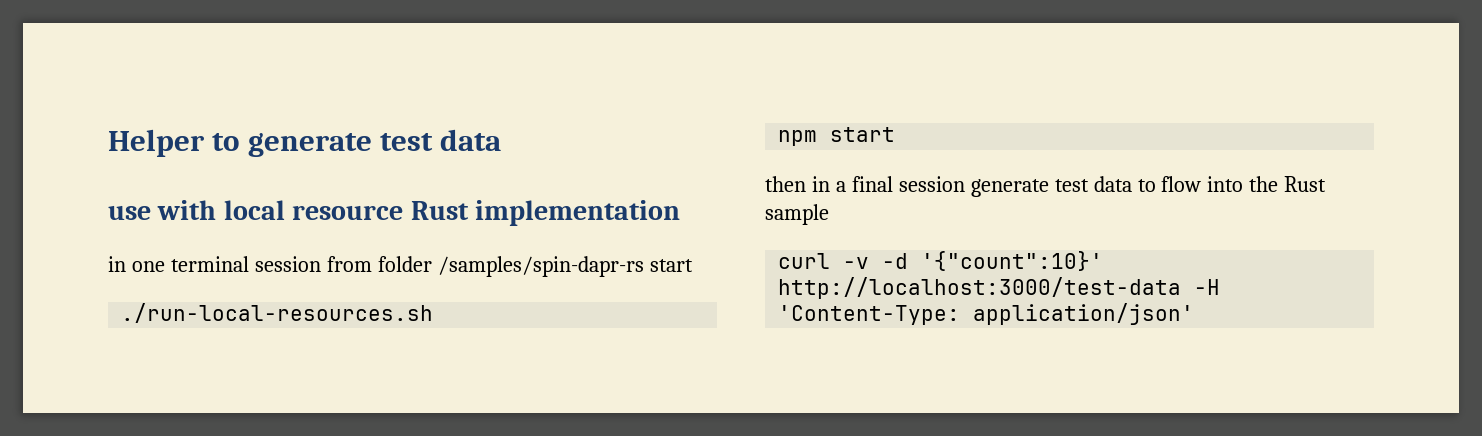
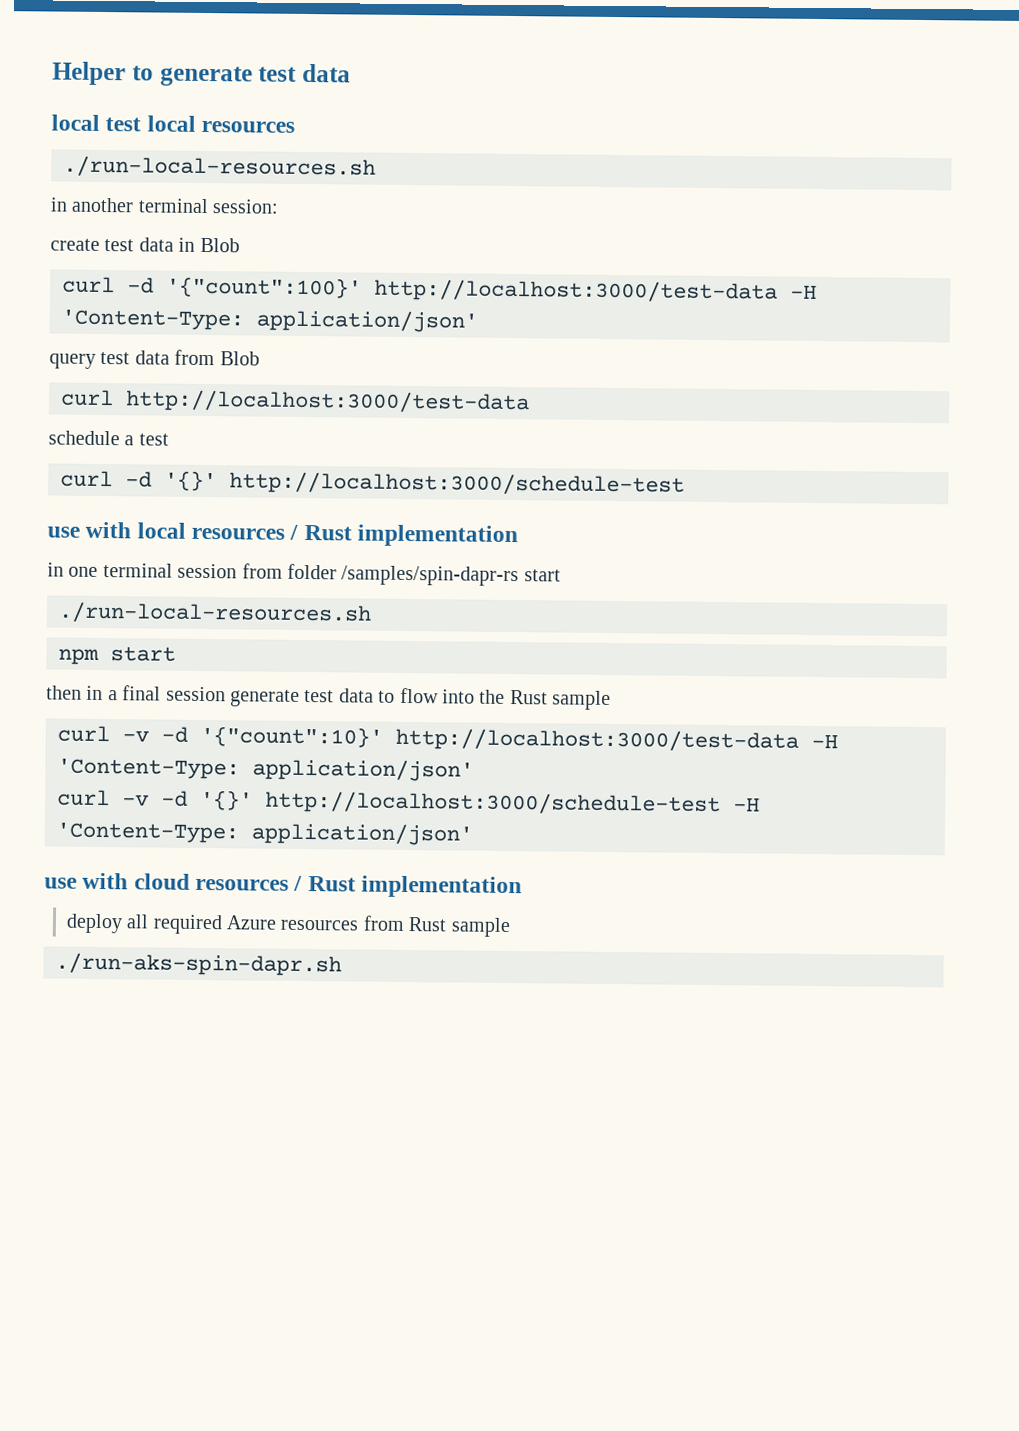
+ local test local resources
+ ./run-local-resources.sh
+ in another terminal session:
+ create test data in Blob
+ curl -d '{"count":100}' http://localhost:3000/test-data -H 'Content-Type: application/json'
+ query test data from Blob
+ curl http://localhost:3000/test-data
+ schedule a test
+ curl -d '{}' http://localhost:3000/schedule-test
- use with local resource Rust implementation
+ use with local resources / Rust implementation
+ curl -v -d '{}' http://localhost:3000/schedule-test -H 'Content-Type: application/json'
+ use with cloud resources / Rust implementation
+ deploy all required Azure resources from Rust sample
+ ./run-aks-spin-dapr.sh

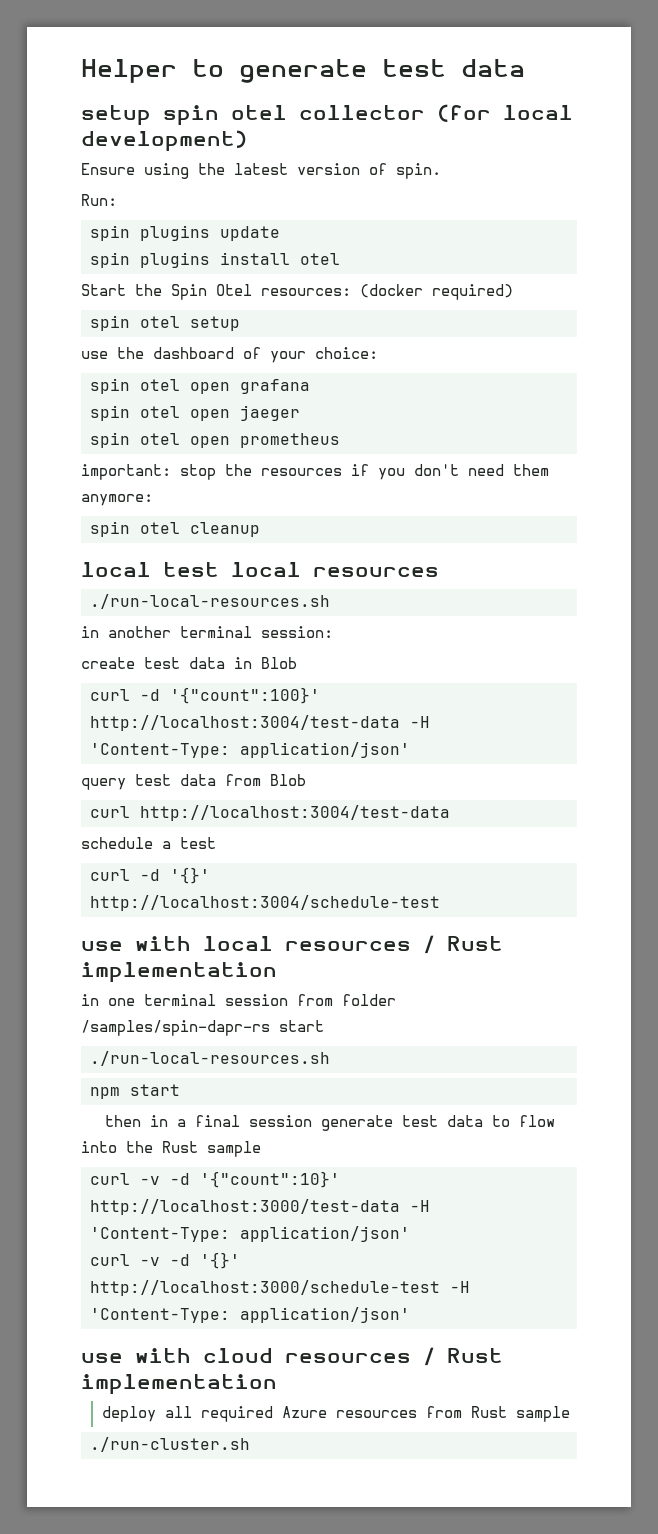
+ setup spin otel collector (for local development)
+ Ensure using the latest version of spin.
+ Run:
+ spin plugins update
+ spin plugins install otel
+ Start the Spin Otel resources: (docker required)
+ spin otel setup
+ use the dashboard of your choice:
+ spin otel open grafana
+ spin otel open jaeger
+ spin otel open prometheus
+ important: stop the resources if you don't need them anymore:
+ spin otel cleanup
- curl -d '{"count":100}' http://localhost:3000/test-data -H 'Content-Type: application/json'
+ curl -d '{"count":100}' http://localhost:3004/test-data -H 'Content-Type: application/json'
- curl http://localhost:3000/test-data
+ curl http://localhost:3004/test-data
- curl -d '{}' http://localhost:3000/schedule-test
+ curl -d '{}' http://localhost:3004/schedule-test
- ./run-aks-spin-dapr.sh
+ ./run-cluster.sh

